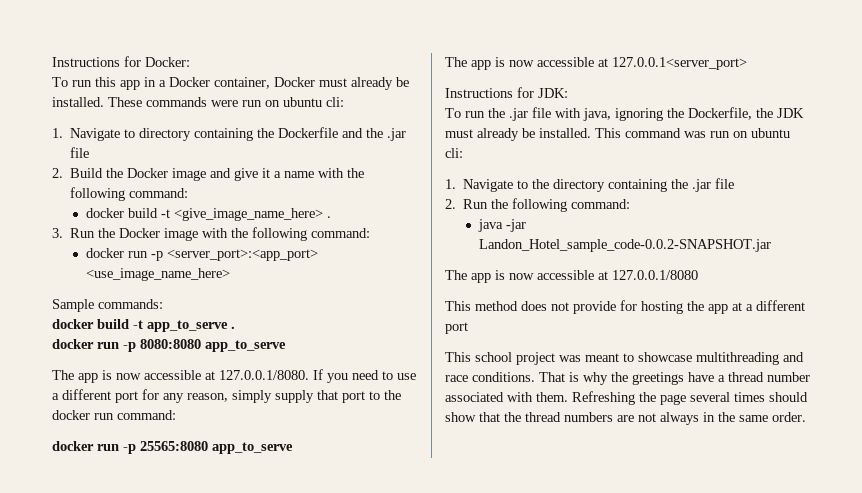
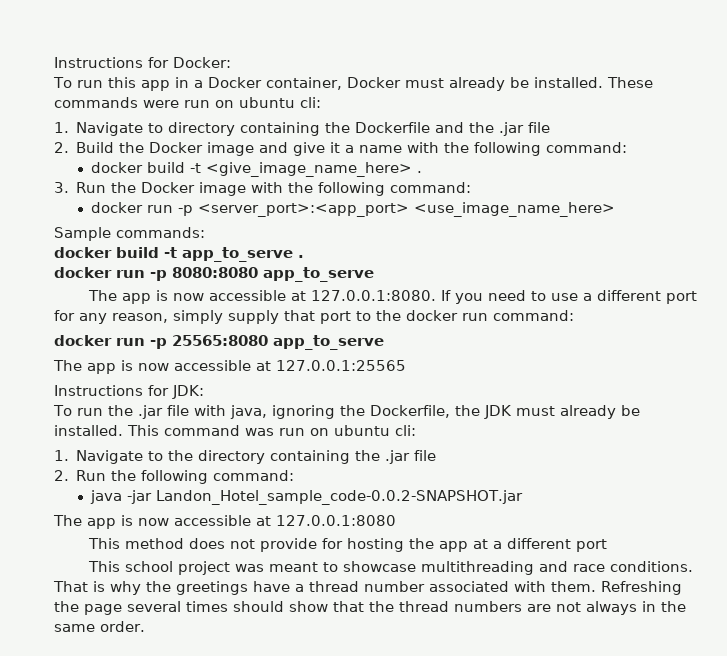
- The app is now accessible at 127.0.0.1/8080. If you need to use a different port for any reason, simply supply that port to the docker run command:
+ The app is now accessible at 127.0.0.1:8080. If you need to use a different port for any reason, simply supply that port to the docker run command:
- The app is now accessible at 127.0.0.1<server_port>
+ The app is now accessible at 127.0.0.1:25565
- The app is now accessible at 127.0.0.1/8080
+ The app is now accessible at 127.0.0.1:8080

